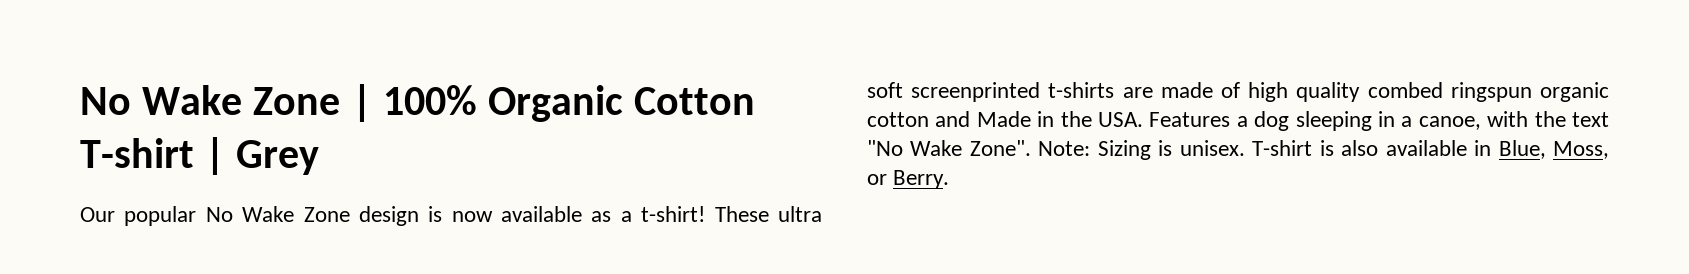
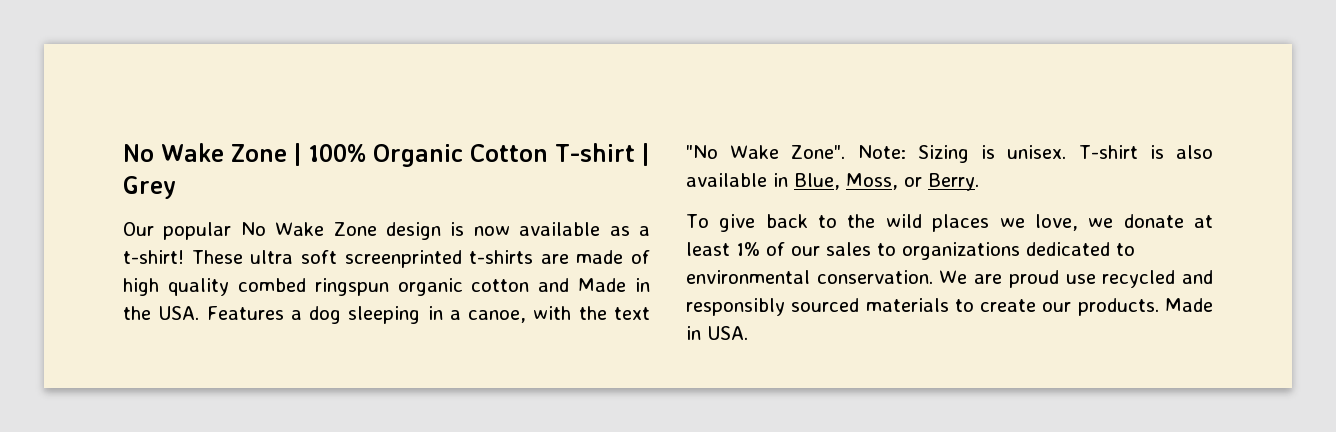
+ To give back to the wild places we love, we donate at least 1% of our sales to organizations dedicated to environmental conservation. We are proud use recycled and responsibly sourced materials to create our products. Made in USA.

